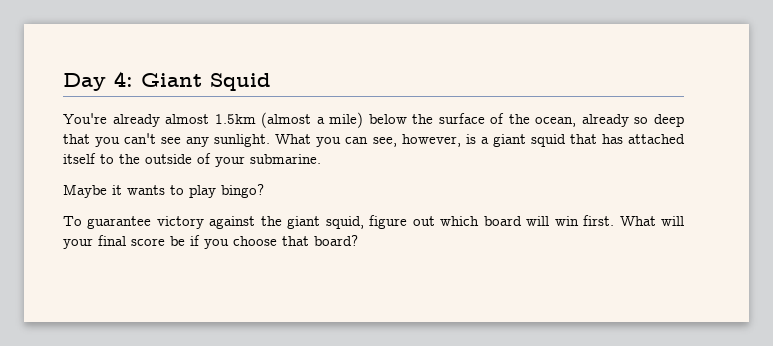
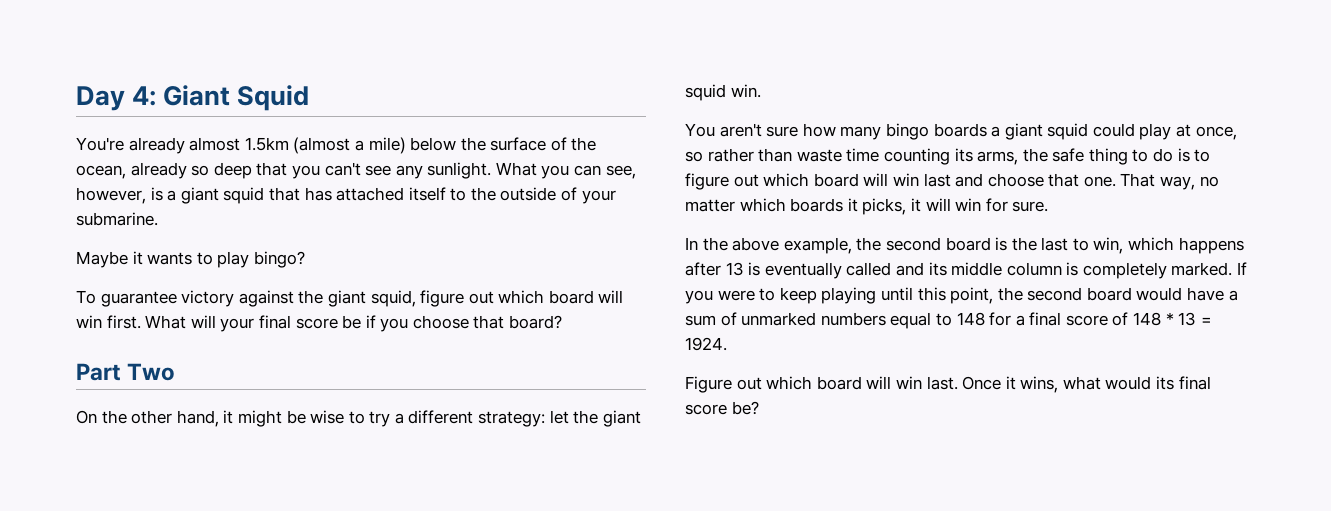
+ Part Two
+ On the other hand, it might be wise to try a different strategy: let the giant squid win.
+ You aren't sure how many bingo boards a giant squid could play at once, so rather than waste time counting its arms, the safe thing to do is to figure out which board will win last and choose that one. That way, no matter which boards it picks, it will win for sure.
+ In the above example, the second board is the last to win, which happens after 13 is eventually called and its middle column is completely marked. If you were to keep playing until this point, the second board would have a sum of unmarked numbers equal to 148 for a final score of 148 * 13 = 1924.
+ Figure out which board will win last. Once it wins, what would its final score be?

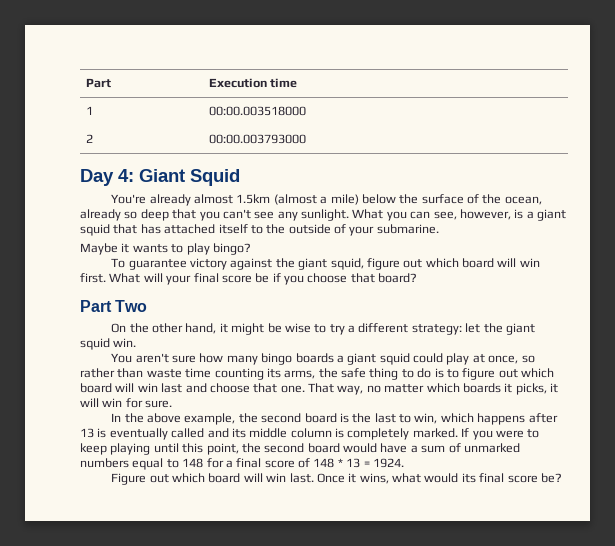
+ Part | Execution time
+ 1 | 00:00.003518000
+ 2 | 00:00.003793000

